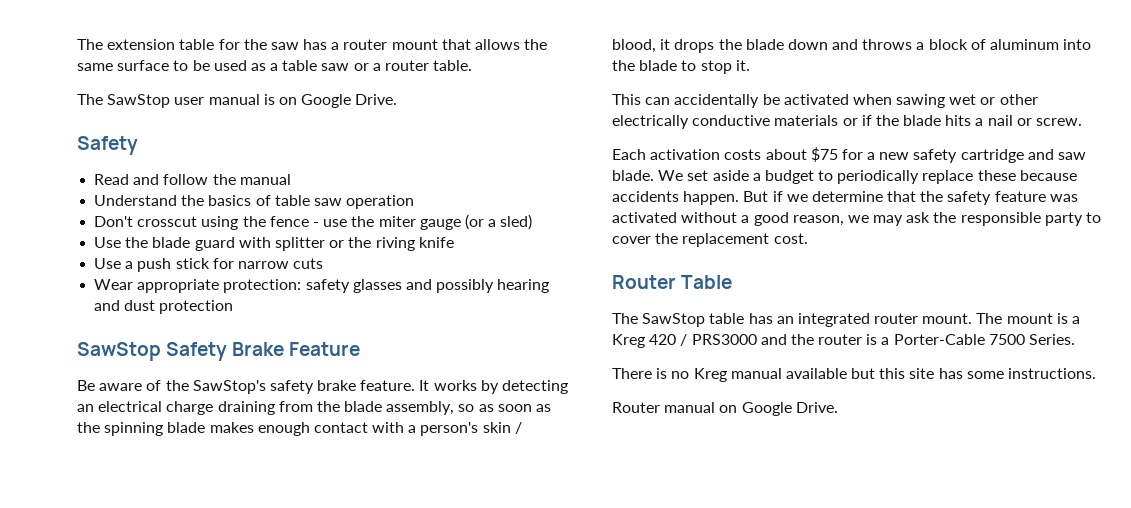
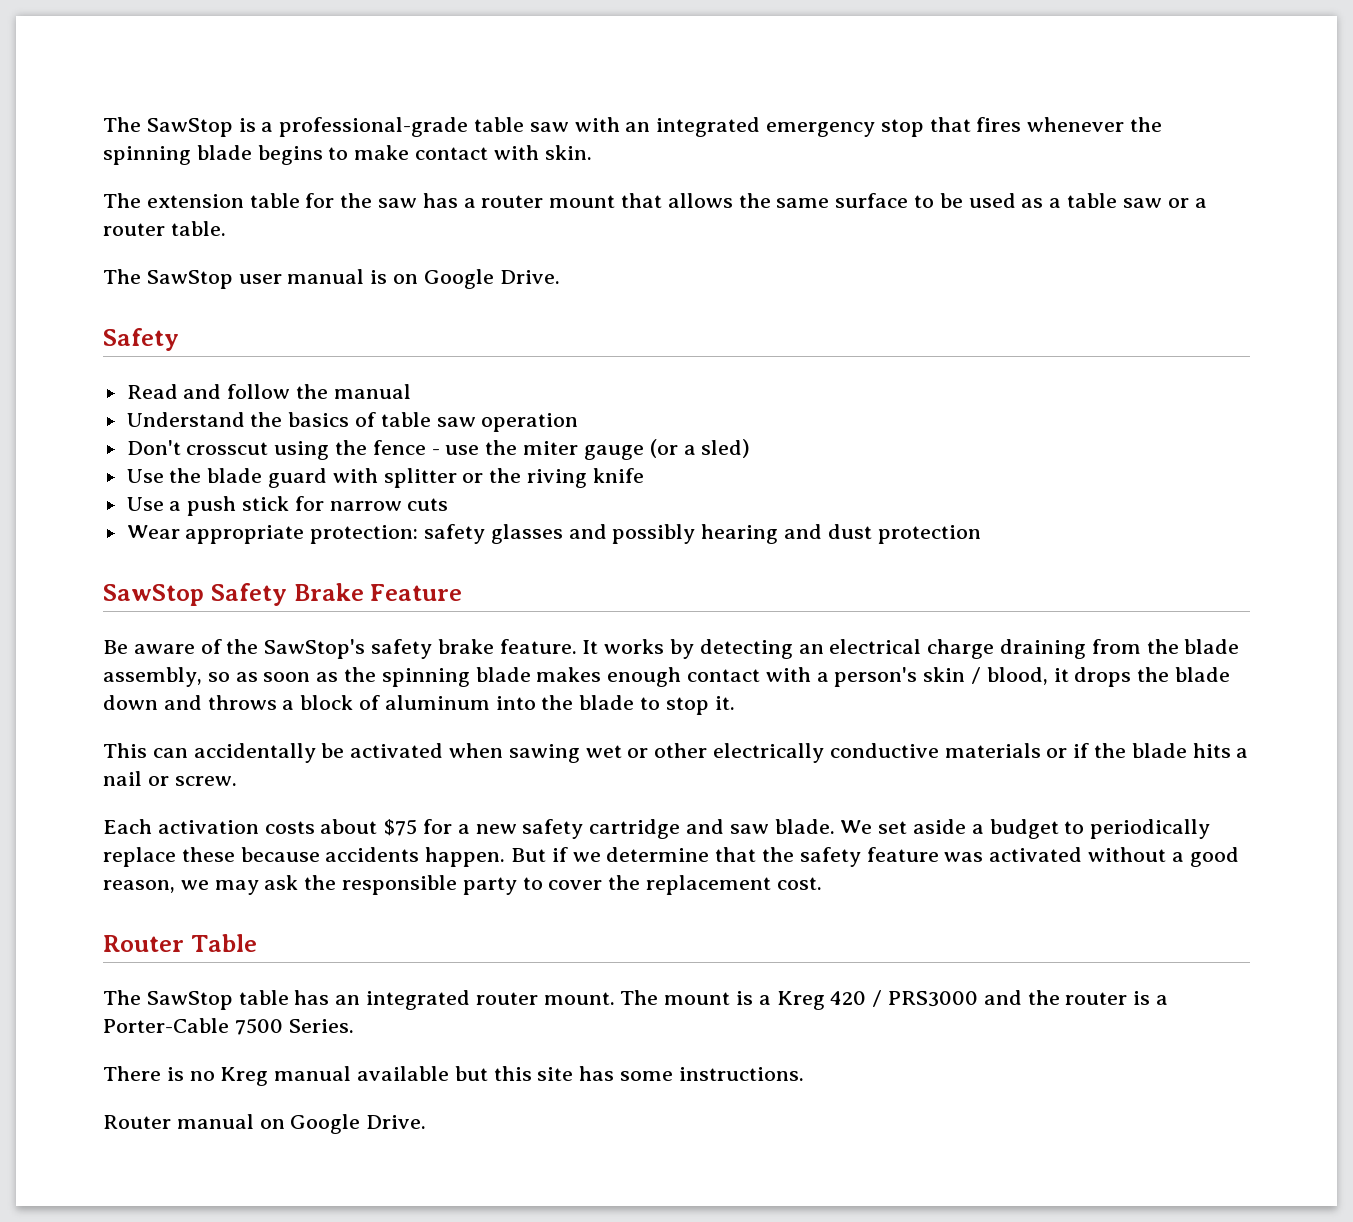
+ The SawStop is a professional-grade table saw with an integrated emergency stop that fires whenever the spinning blade begins to make contact with skin.

